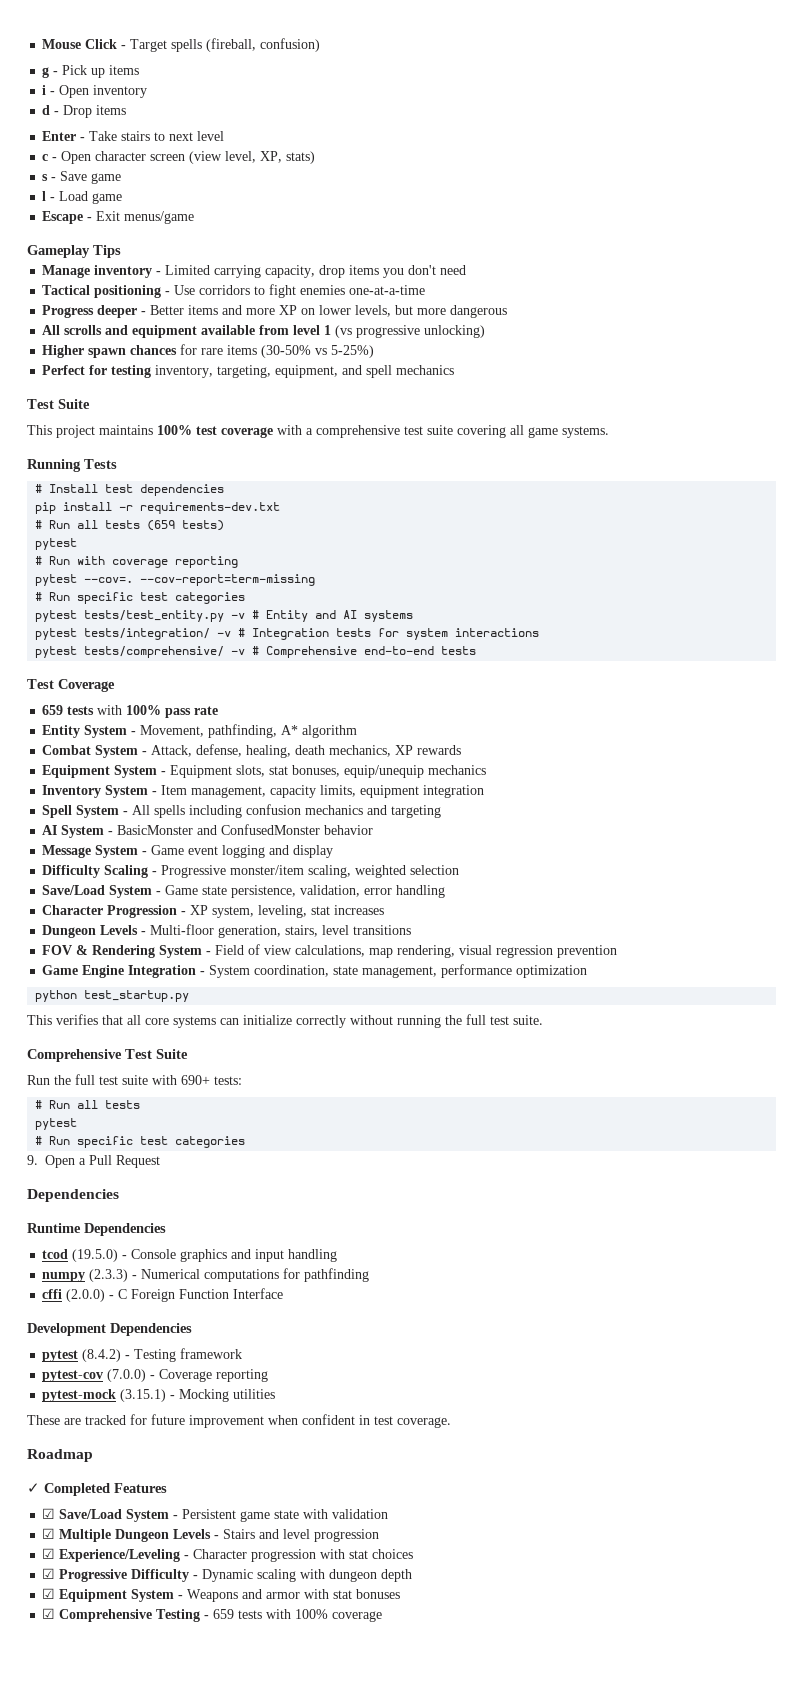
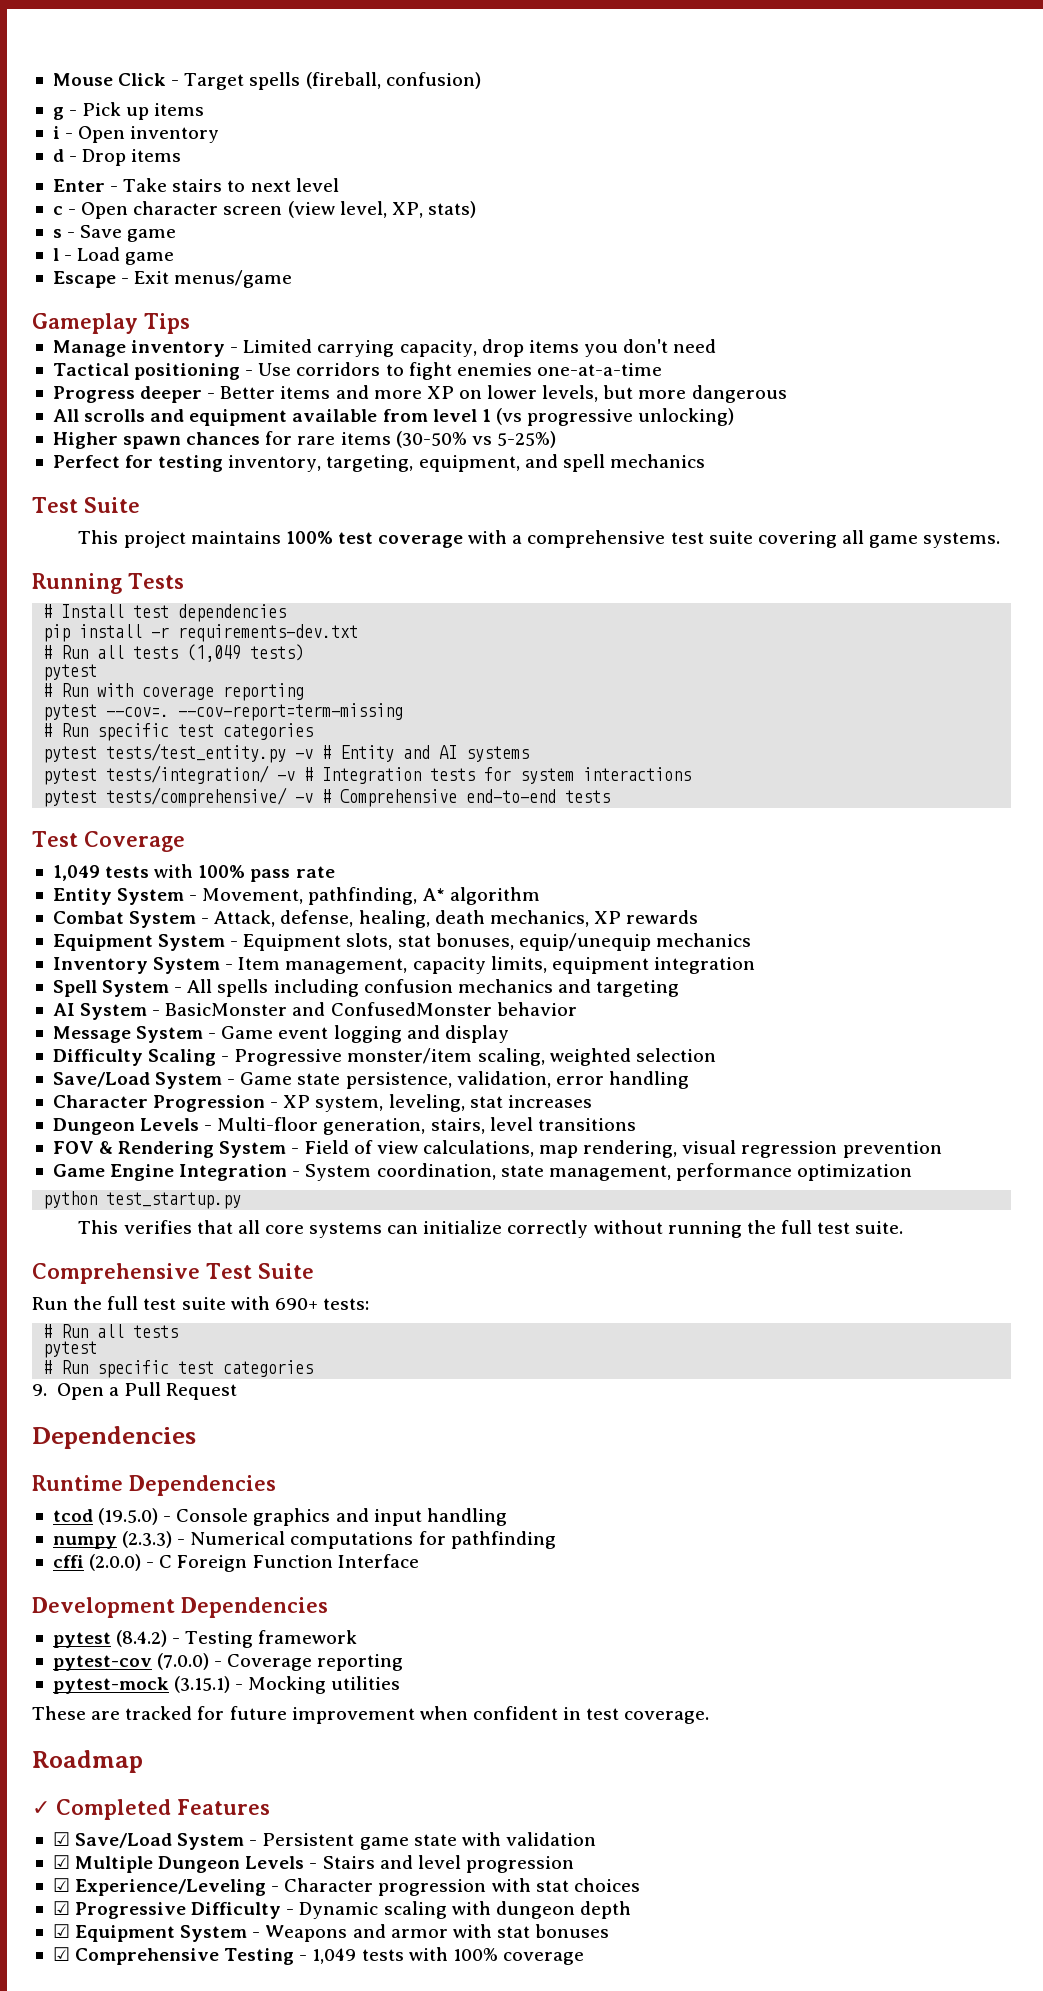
- # Run all tests (659 tests)
+ # Run all tests (1,049 tests)
- 659 tests with 100% pass rate
+ 1,049 tests with 100% pass rate
- ☑ Comprehensive Testing - 659 tests with 100% coverage
+ ☑ Comprehensive Testing - 1,049 tests with 100% coverage

